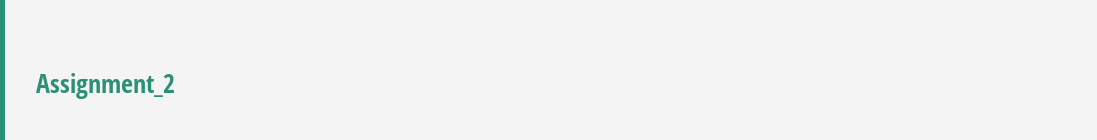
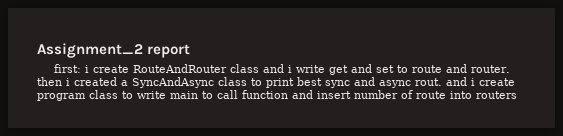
- Assignment_2
+ Assignment_2 report
+ first: i create RouteAndRouter class and i write get and set to route and router. then i created a SyncAndAsync class to print best sync and async rout. and i create program class to write main to call function and insert number of route into routers

